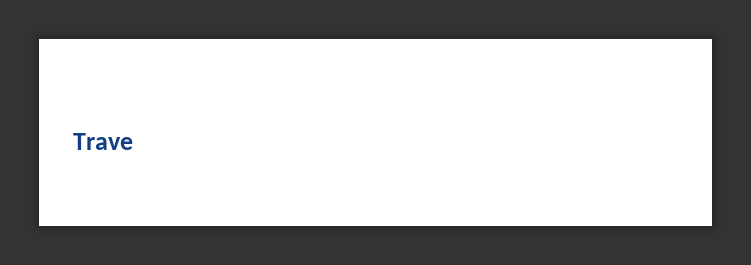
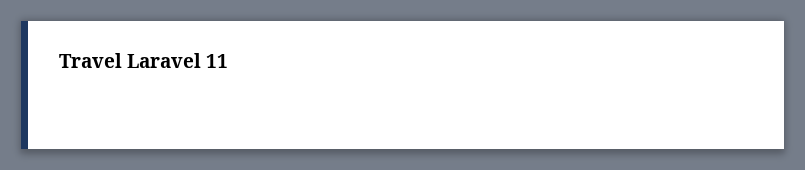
- Trave
+ Travel Laravel 11

